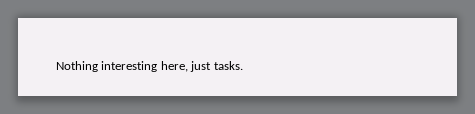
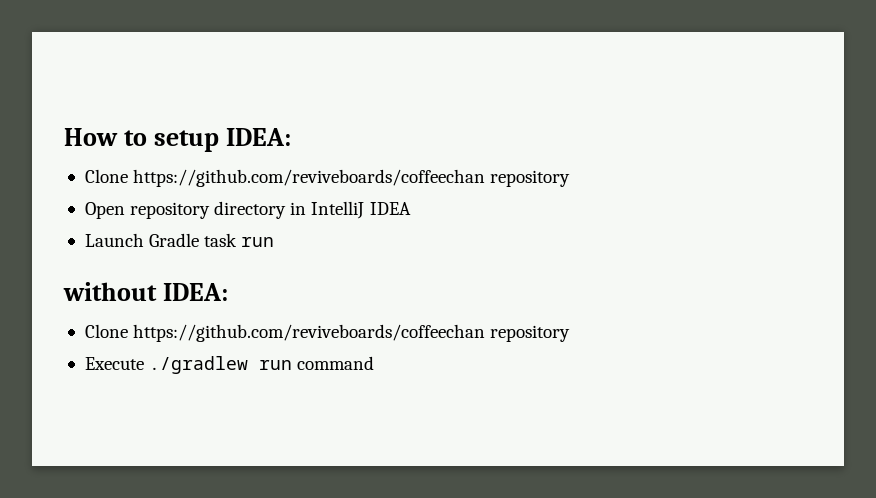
- Nothing interesting here, just tasks.
+ How to setup IDEA:
+ Clone https://github.com/reviveboards/coffeechan repository
+ Open repository directory in IntelliJ IDEA
+ Launch Gradle task run
+ without IDEA:
+ Clone https://github.com/reviveboards/coffeechan repository
+ Execute ./gradlew run command

